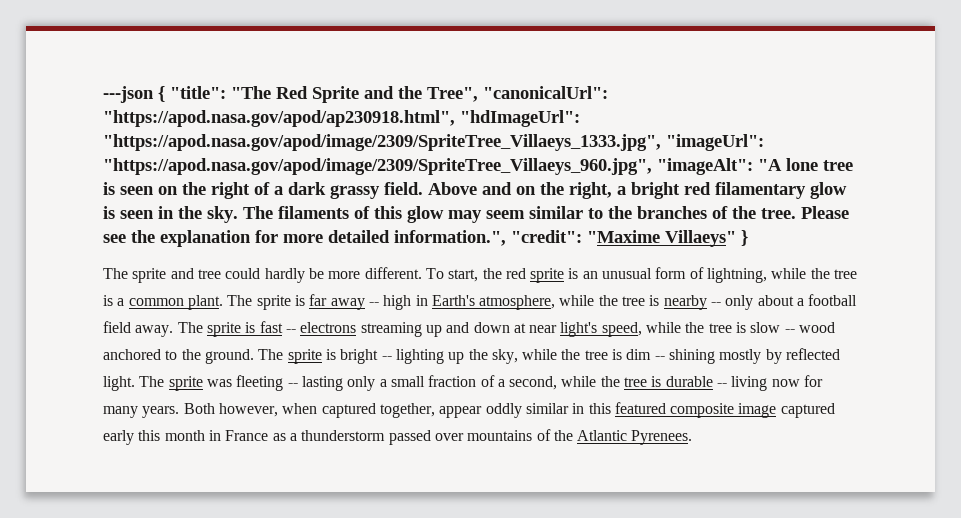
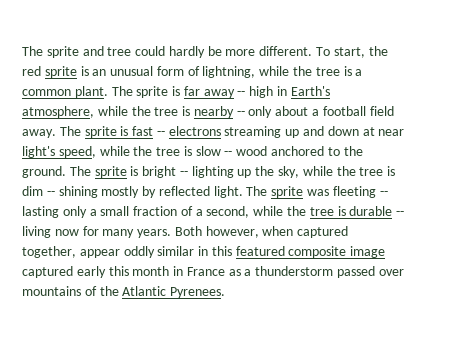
- ---json { "title": "The Red Sprite and the Tree", "canonicalUrl": "https://apod.nasa.gov/apod/ap230918.html", "hdImageUrl": "https://apod.nasa.gov/apod/image/2309/SpriteTree_Villaeys_1333.jpg", "imageUrl": "https://apod.nasa.gov/apod/image/2309/SpriteTree_Villaeys_960.jpg", "imageAlt": "A lone tree is seen on the right of a dark grassy field. Above and on the right, a bright red filamentary glow is seen in the sky. The filaments of this glow may seem similar to the branches of the tree. Please see the explanation for more detailed information.", "credit": "Maxime Villaeys" }

